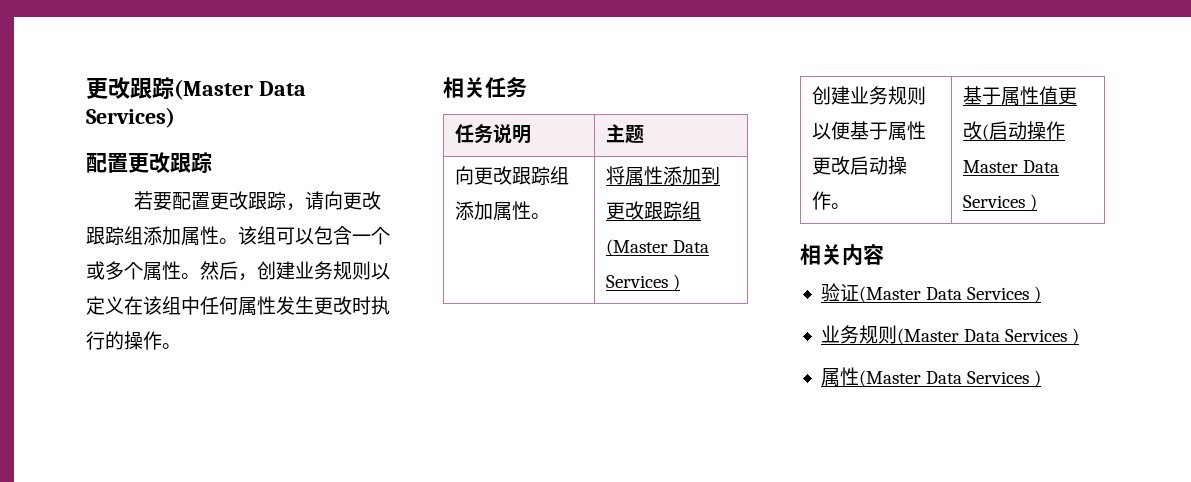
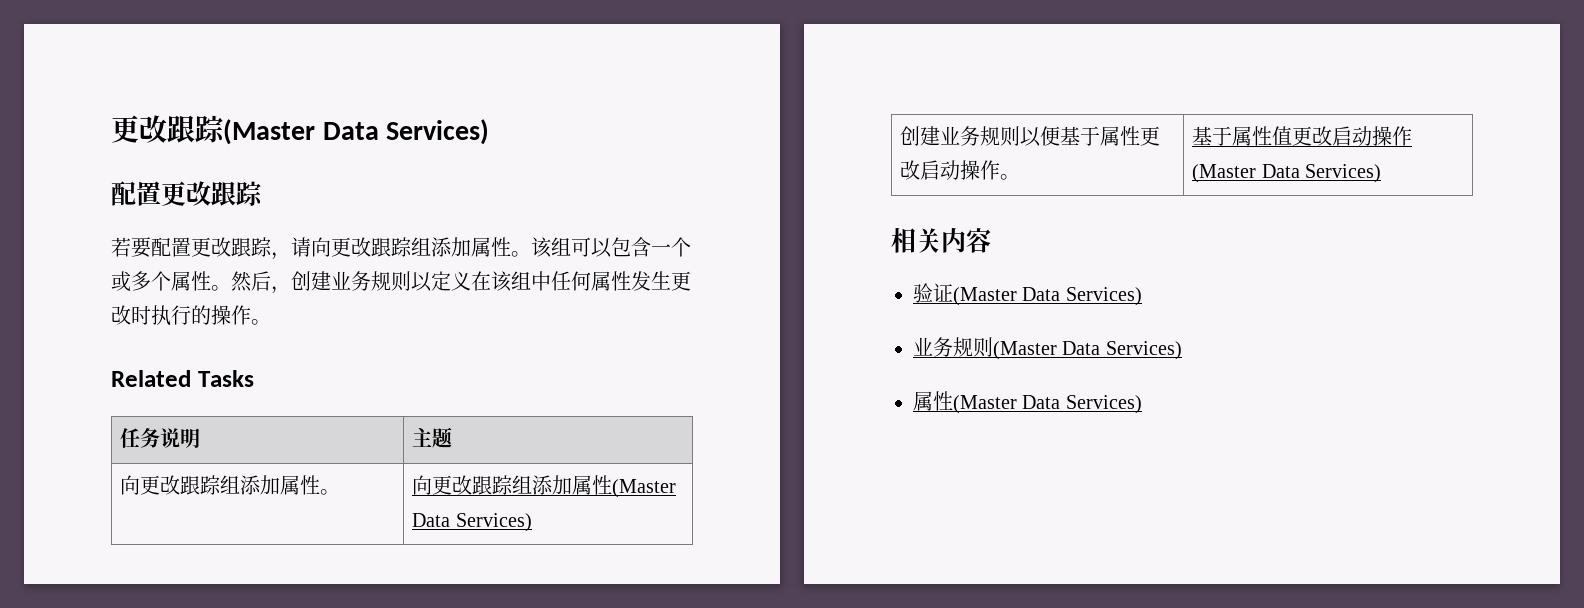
- 相关任务
+ Related Tasks
- 向更改跟踪组添加属性。 | 将属性添加到更改跟踪组(Master Data Services )
+ 向更改跟踪组添加属性。 | 向更改跟踪组添加属性(Master Data Services)
- 创建业务规则以便基于属性更改启动操作。 | 基于属性值更改(启动操作Master Data Services )
+ 创建业务规则以便基于属性更改启动操作。 | 基于属性值更改启动操作(Master Data Services)
- 验证(Master Data Services )
+ 验证(Master Data Services)
- 业务规则(Master Data Services )
- 属性(Master Data Services )
+ 业务规则(Master Data Services)
+ 属性(Master Data Services)

